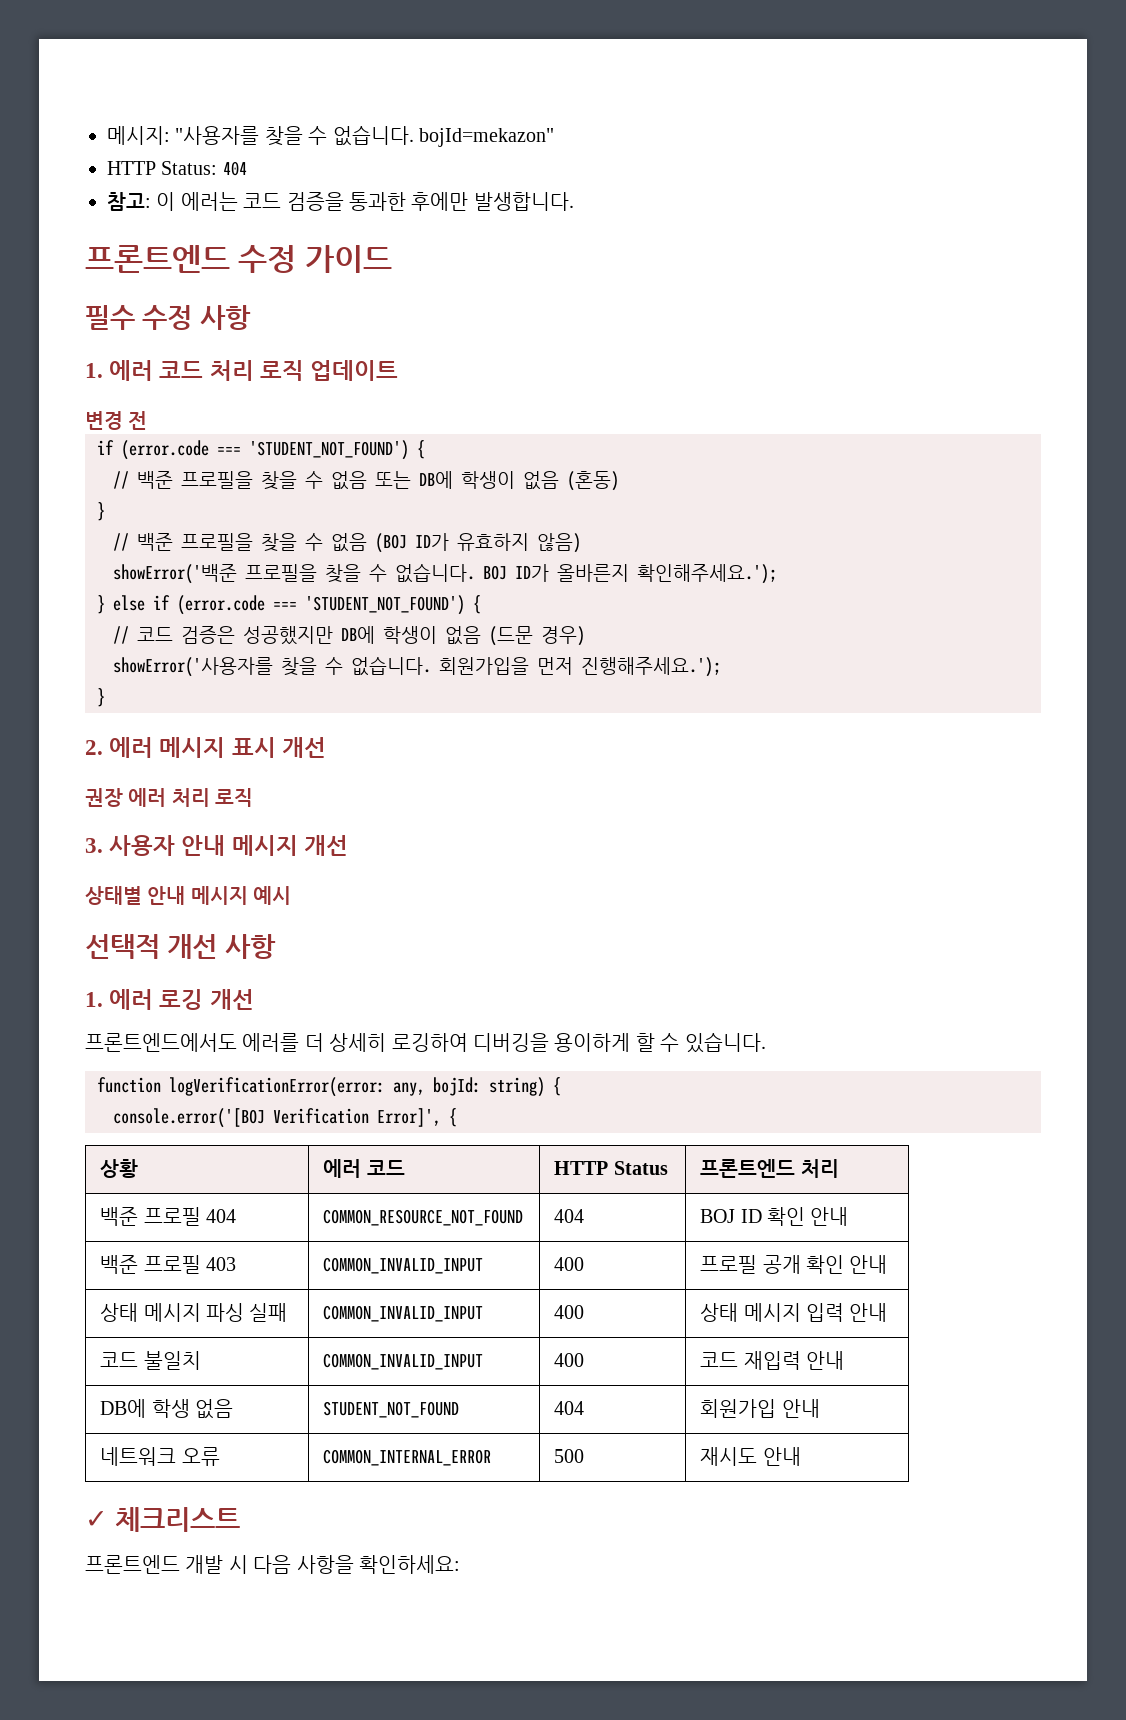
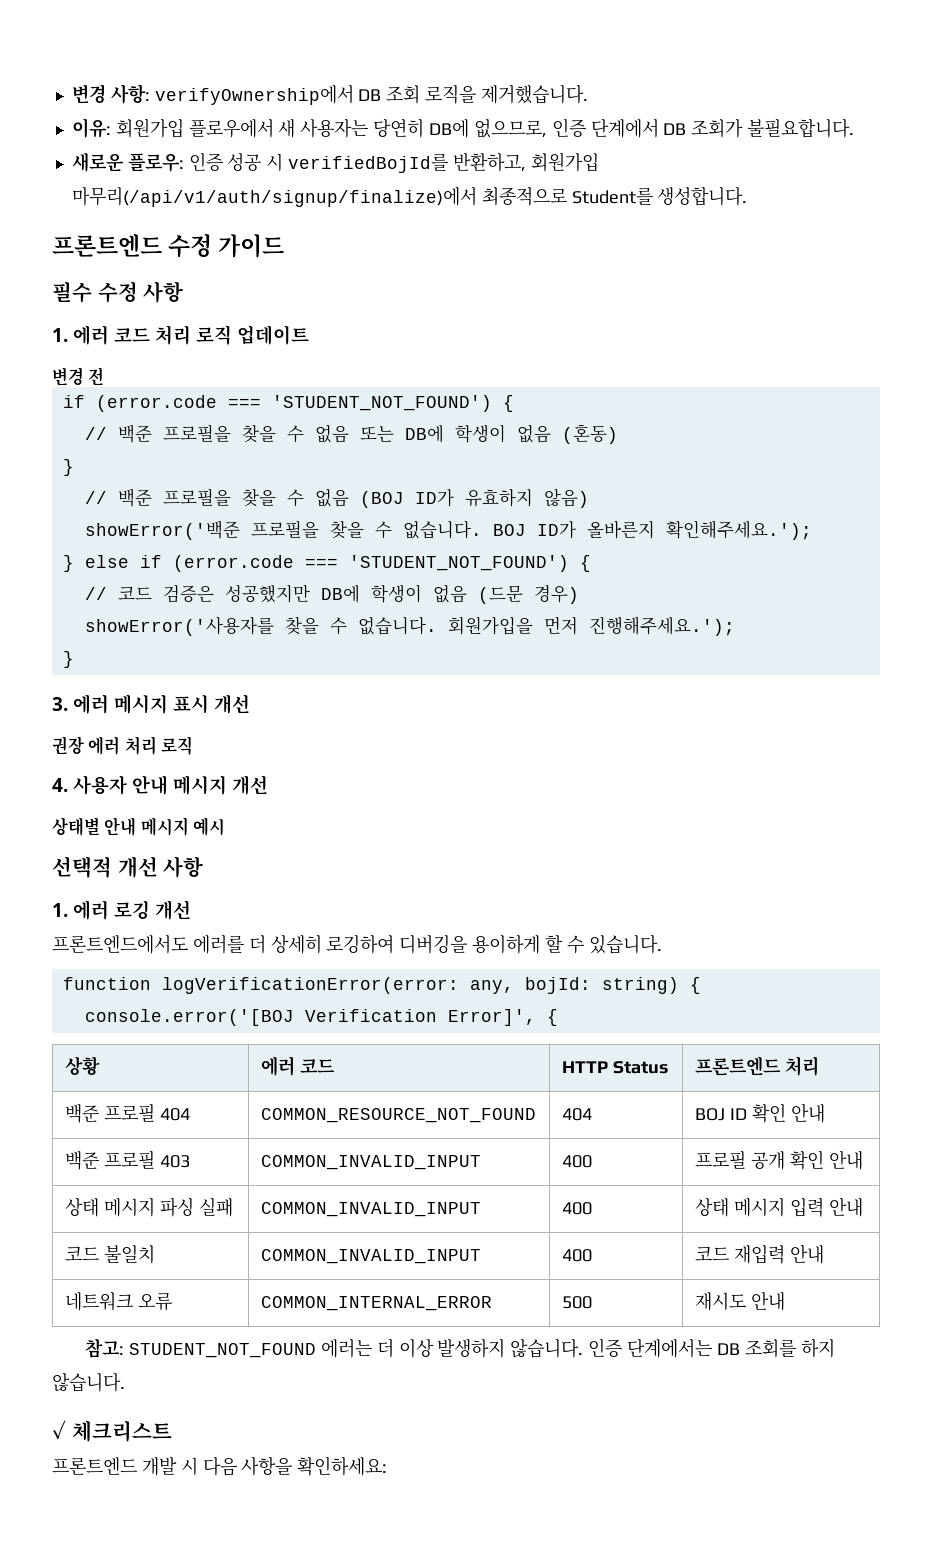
- 메시지: "사용자를 찾을 수 없습니다. bojId=mekazon"
- HTTP Status: 404
- 참고: 이 에러는 코드 검증을 통과한 후에만 발생합니다.
+ 변경 사항: verifyOwnership에서 DB 조회 로직을 제거했습니다.
+ 이유: 회원가입 플로우에서 새 사용자는 당연히 DB에 없으므로, 인증 단계에서 DB 조회가 불필요합니다.
+ 새로운 플로우: 인증 성공 시 verifiedBojId를 반환하고, 회원가입 마무리(/api/v1/auth/signup/finalize)에서 최종적으로 Student를 생성합니다.
- 2. 에러 메시지 표시 개선
+ 3. 에러 메시지 표시 개선
- 3. 사용자 안내 메시지 개선
+ 4. 사용자 안내 메시지 개선
- DB에 학생 없음 | STUDENT_NOT_FOUND | 404 | 회원가입 안내
+ 참고: STUDENT_NOT_FOUND 에러는 더 이상 발생하지 않습니다. 인증 단계에서는 DB 조회를 하지 않습니다.

